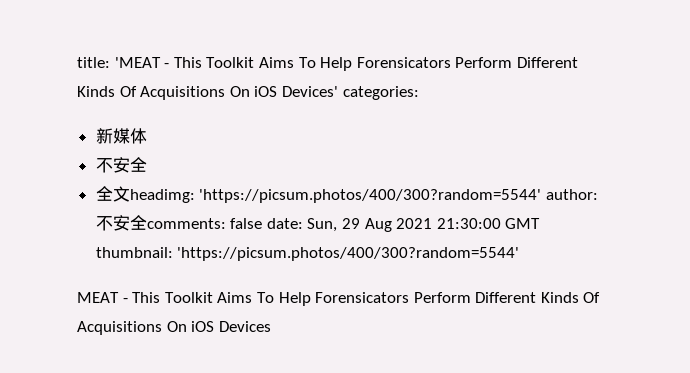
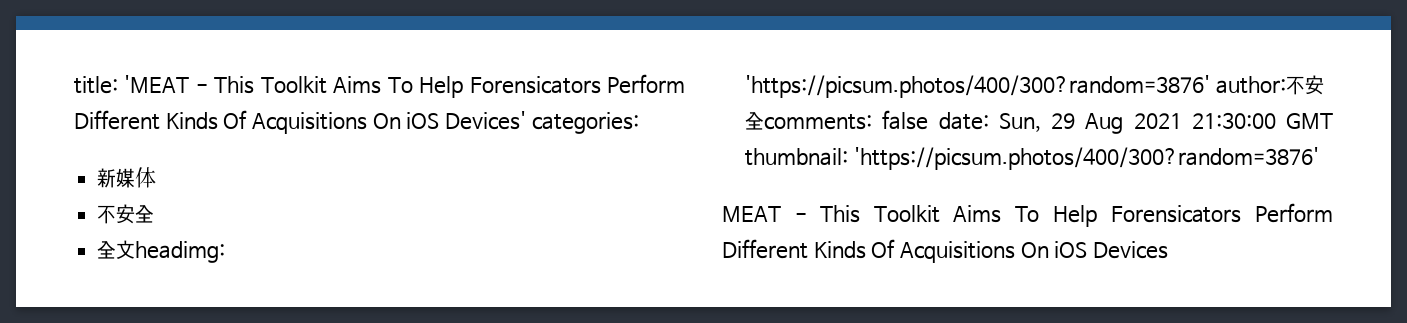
- 全文headimg: 'https://picsum.photos/400/300?random=5544' author:不安全comments: false date: Sun, 29 Aug 2021 21:30:00 GMT thumbnail: 'https://picsum.photos/400/300?random=5544'
+ 全文headimg: 'https://picsum.photos/400/300?random=3876' author:不安全comments: false date: Sun, 29 Aug 2021 21:30:00 GMT thumbnail: 'https://picsum.photos/400/300?random=3876'

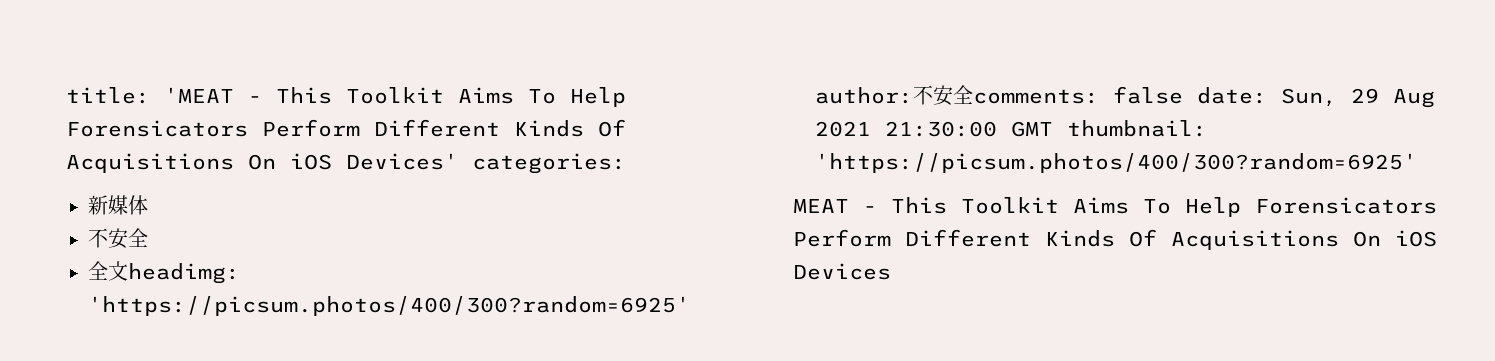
- 全文headimg: 'https://picsum.photos/400/300?random=3876' author:不安全comments: false date: Sun, 29 Aug 2021 21:30:00 GMT thumbnail: 'https://picsum.photos/400/300?random=3876'
+ 全文headimg: 'https://picsum.photos/400/300?random=6925' author:不安全comments: false date: Sun, 29 Aug 2021 21:30:00 GMT thumbnail: 'https://picsum.photos/400/300?random=6925'

